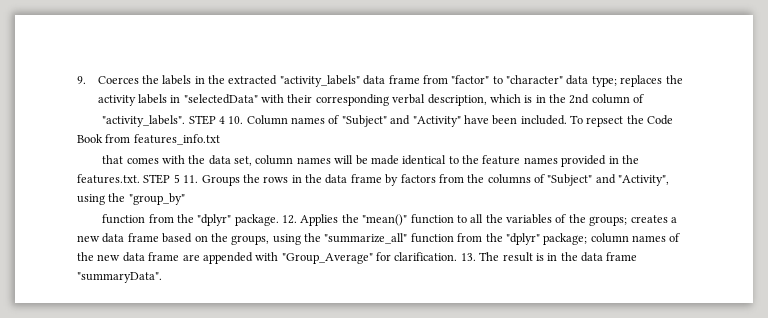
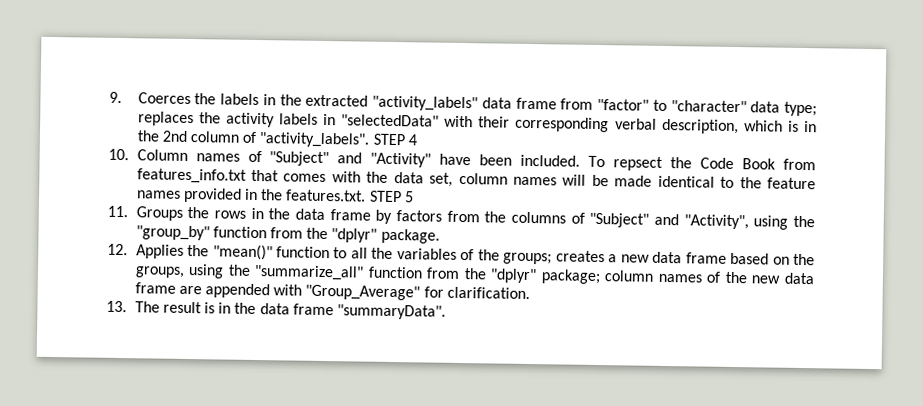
- 9. Coerces the labels in the extracted "activity_labels" data frame from "factor" to "character" data type; replaces the activity labels in "selectedData" with their corresponding verbal description, which is in the 2nd column of
- "activity_labels".
+ 9. Coerces the labels in the extracted "activity_labels" data frame from "factor" to "character" data type; replaces the activity labels in "selectedData" with their corresponding verbal description, which is in the 2nd column of "activity_labels".
- STEP 4 10. Column names of "Subject" and "Activity" have been included.
+ STEP 4
+ 10. Column names of "Subject" and "Activity" have been included.
- To repsect the Code Book from features_info.txt
- that comes with the data set, column names will be made identical to the feature names provided in the features.txt. STEP 5 11. Groups the rows in the data frame by factors from the columns of "Subject" and "Activity", using the "group_by"
- function from the "dplyr" package. 12. Applies the "mean()" function to all the variables of the groups;
+ To repsect the Code Book from features_info.txt that comes with the data set, column names will be made identical to the feature names provided in the features.txt. STEP 5
+ 11. Groups the rows in the data frame by factors from the columns of "Subject" and "Activity", using the "group_by" function from the "dplyr" package.
+ 12. Applies the "mean()" function to all the variables of the groups;
- column names of the new data frame are appended with "Group_Average" for clarification. 13. The result is in the data frame "summaryData".
+ column names of the new data frame are appended with "Group_Average" for clarification.
+ 13. The result is in the data frame "summaryData".

